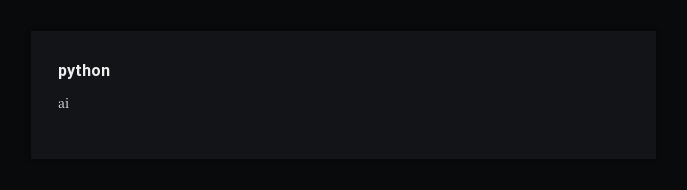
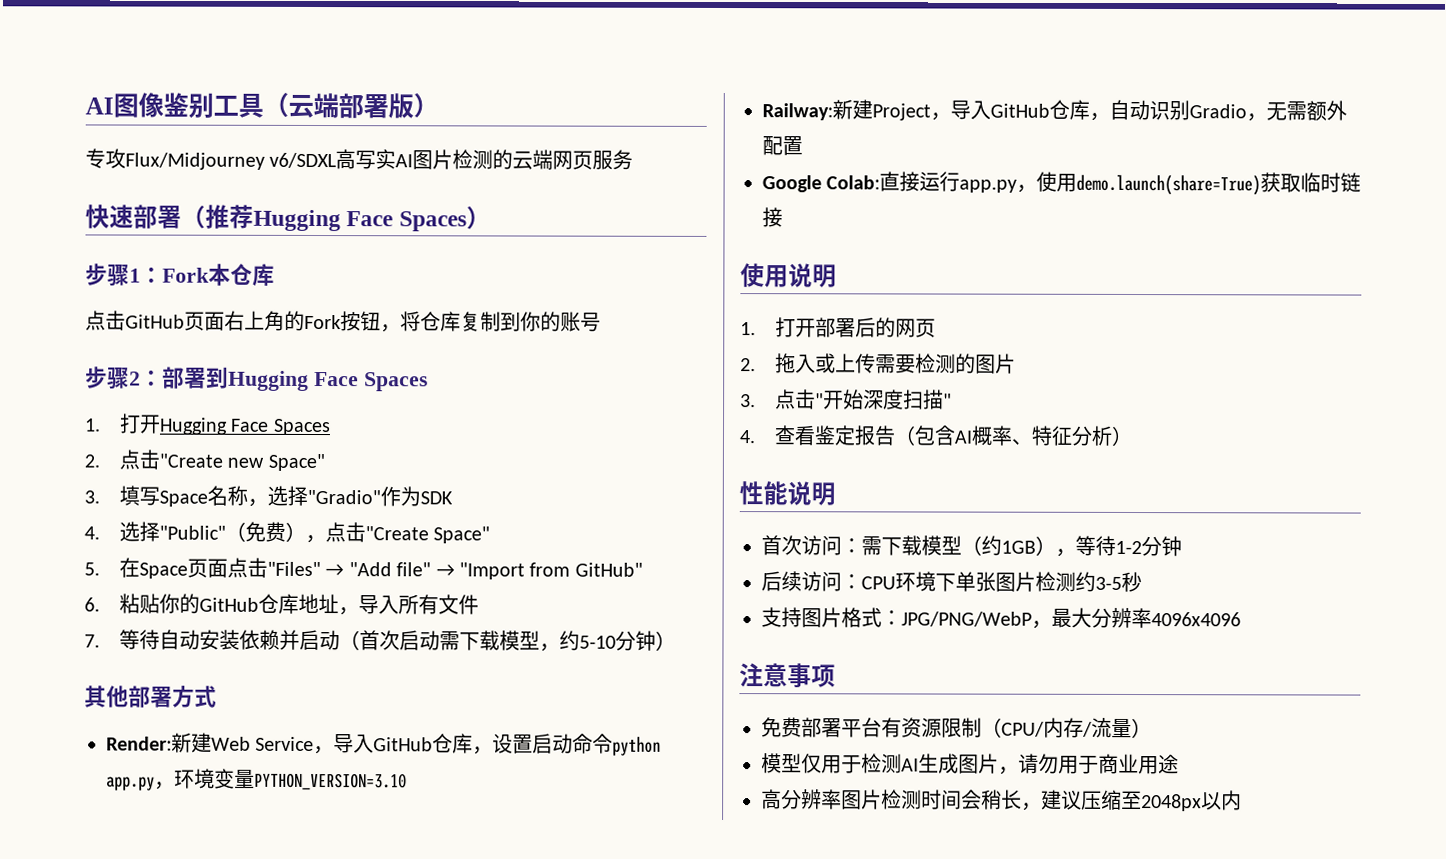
- python
- ai
+ AI图像鉴别工具（云端部署版）
+ 专攻Flux/Midjourney v6/SDXL高写实AI图片检测的云端网页服务
+ 快速部署（推荐Hugging Face Spaces）
+ 步骤1：Fork本仓库
+ 点击GitHub页面右上角的Fork按钮，将仓库复制到你的账号
+ 步骤2：部署到Hugging Face Spaces
+ 1.打开Hugging Face Spaces
+ 2.点击"Create new Space"
+ 3.填写Space名称，选择"Gradio"作为SDK
+ 4.选择"Public"（免费），点击"Create Space"
+ 5.在Space页面点击"Files" → "Add file" → "Import from GitHub"
+ 6.粘贴你的GitHub仓库地址，导入所有文件
+ 7.等待自动安装依赖并启动（首次启动需下载模型，约5-10分钟）
+ 其他部署方式
+ Render:新建Web Service，导入GitHub仓库，设置启动命令python app.py，环境变量PYTHON_VERSION=3.10
+ Railway:新建Project，导入GitHub仓库，自动识别Gradio，无需额外配置
+ Google Colab:直接运行app.py，使用demo.launch(share=True)获取临时链接
+ 使用说明
+ 1.打开部署后的网页
+ 2.拖入或上传需要检测的图片
+ 3.点击"开始深度扫描"
+ 4.查看鉴定报告（包含AI概率、特征分析）
+ 性能说明
+ 首次访问：需下载模型（约1GB），等待1-2分钟
+ 后续访问：CPU环境下单张图片检测约3-5秒
+ 支持图片格式：JPG/PNG/WebP，最大分辨率4096x4096
+ 注意事项
+ 免费部署平台有资源限制（CPU/内存/流量）
+ 模型仅用于检测AI生成图片，请勿用于商业用途
+ 高分辨率图片检测时间会稍长，建议压缩至2048px以内

